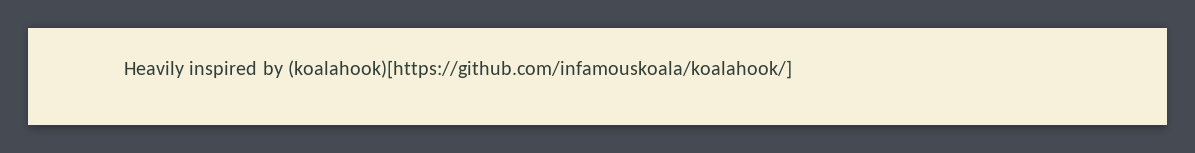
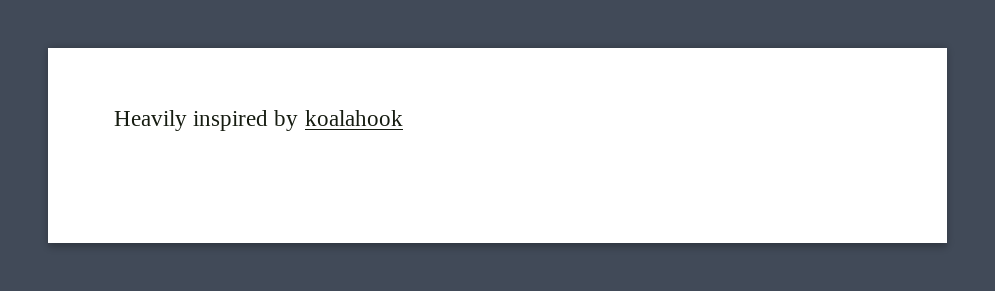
- Heavily inspired by (koalahook)[https://github.com/infamouskoala/koalahook/]
+ Heavily inspired by koalahook

